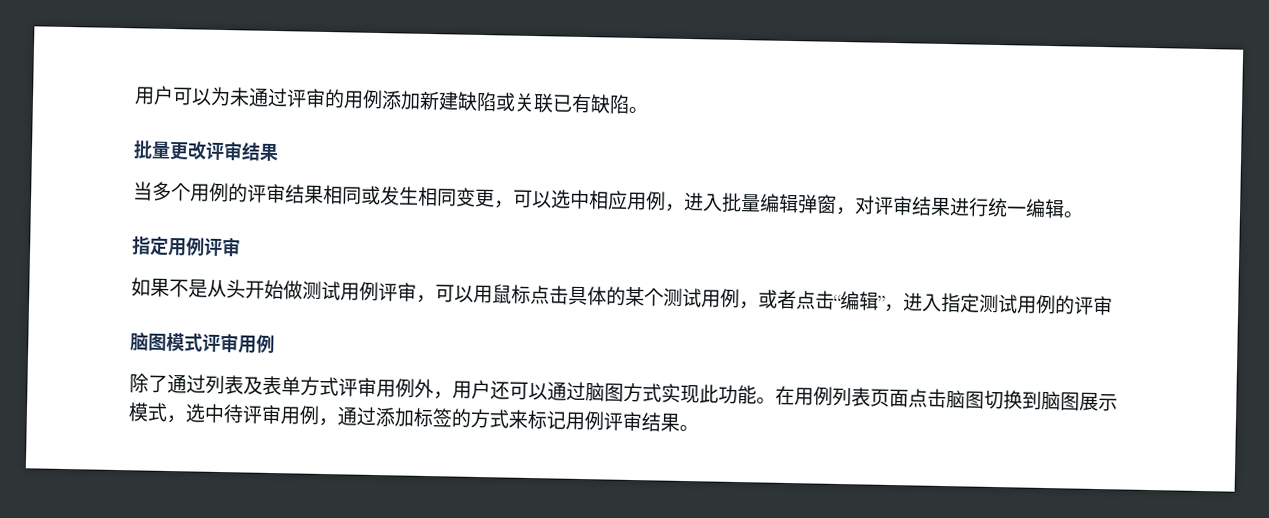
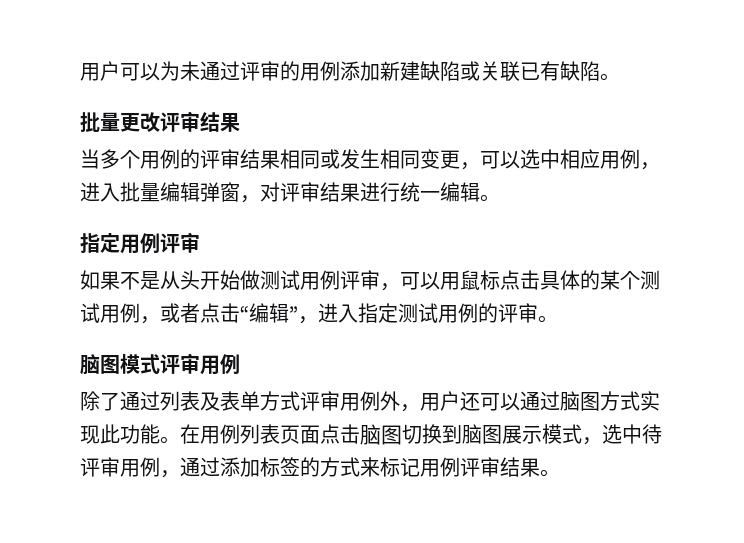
- 如果不是从头开始做测试用例评审，可以用鼠标点击具体的某个测试用例，或者点击“编辑”，进入指定测试用例的评审
+ 如果不是从头开始做测试用例评审，可以用鼠标点击具体的某个测试用例，或者点击“编辑”，进入指定测试用例的评审。

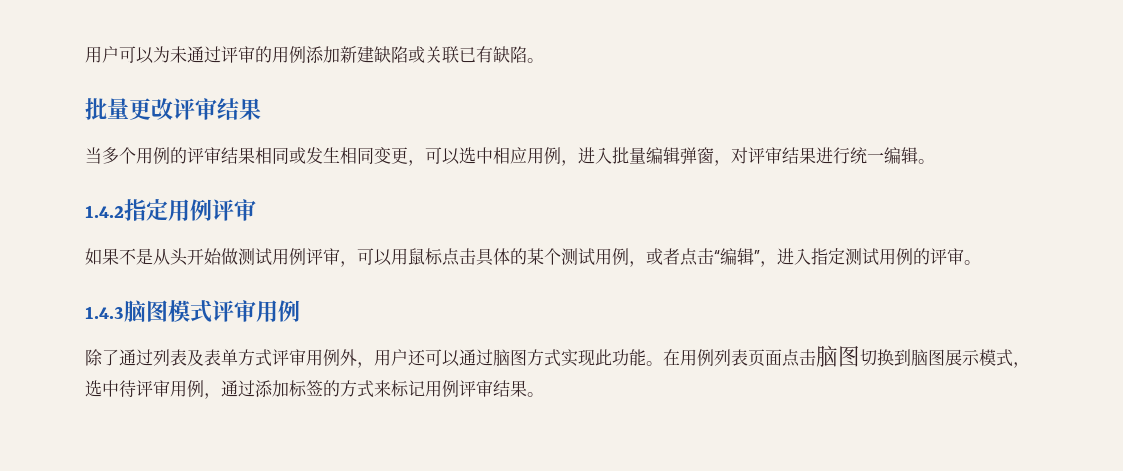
- 指定用例评审
+ 1.4.2指定用例评审
- 脑图模式评审用例
+ 1.4.3脑图模式评审用例

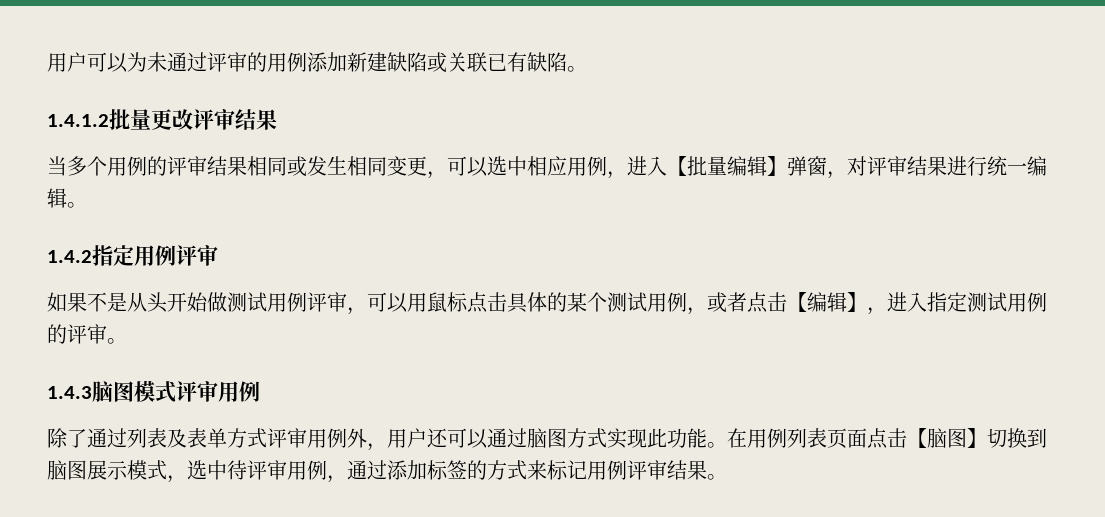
- 批量更改评审结果
+ 1.4.1.2批量更改评审结果
- 当多个用例的评审结果相同或发生相同变更，可以选中相应用例，进入批量编辑弹窗，对评审结果进行统一编辑。
+ 当多个用例的评审结果相同或发生相同变更，可以选中相应用例，进入【批量编辑】弹窗，对评审结果进行统一编辑。
- 如果不是从头开始做测试用例评审，可以用鼠标点击具体的某个测试用例，或者点击“编辑”，进入指定测试用例的评审。
+ 如果不是从头开始做测试用例评审，可以用鼠标点击具体的某个测试用例，或者点击【编辑】，进入指定测试用例的评审。
- 在用例列表页面点击脑图切换到脑图展示模式，选中待评审用例，通过添加标签的方式来标记用例评审结果。
+ 在用例列表页面点击【脑图】切换到脑图展示模式，选中待评审用例，通过添加标签的方式来标记用例评审结果。

